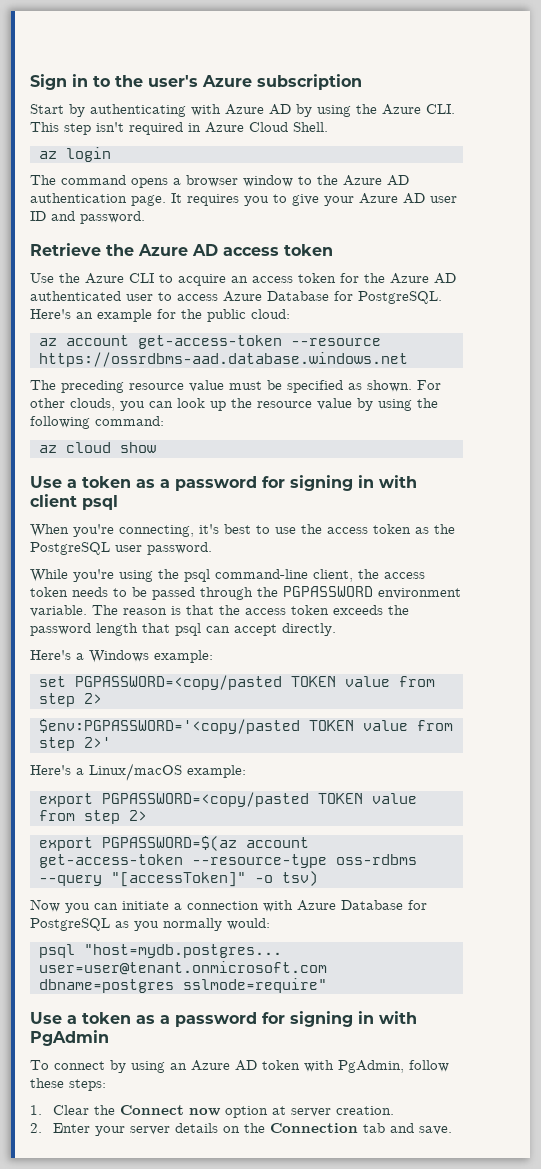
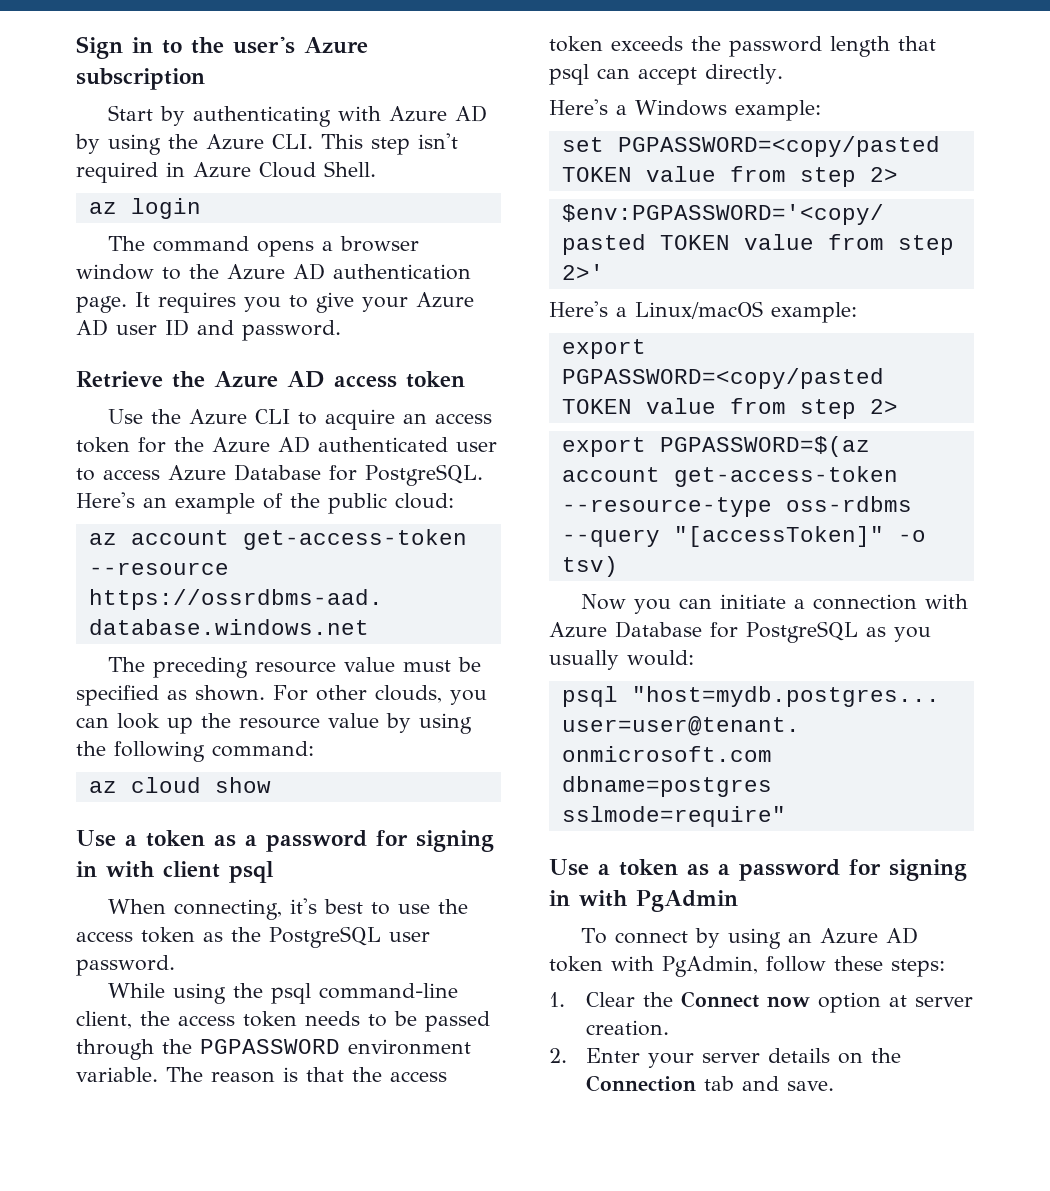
- Here's an example for the public cloud:
+ Here's an example of the public cloud:
- When you're connecting, it's best to use the access token as the PostgreSQL user password.
+ When connecting, it's best to use the access token as the PostgreSQL user password.
- While you're using the psql command-line client, the access token needs to be passed through the PGPASSWORD environment variable.
+ While using the psql command-line client, the access token needs to be passed through the PGPASSWORD environment variable.
- Now you can initiate a connection with Azure Database for PostgreSQL as you normally would:
+ Now you can initiate a connection with Azure Database for PostgreSQL as you usually would:

